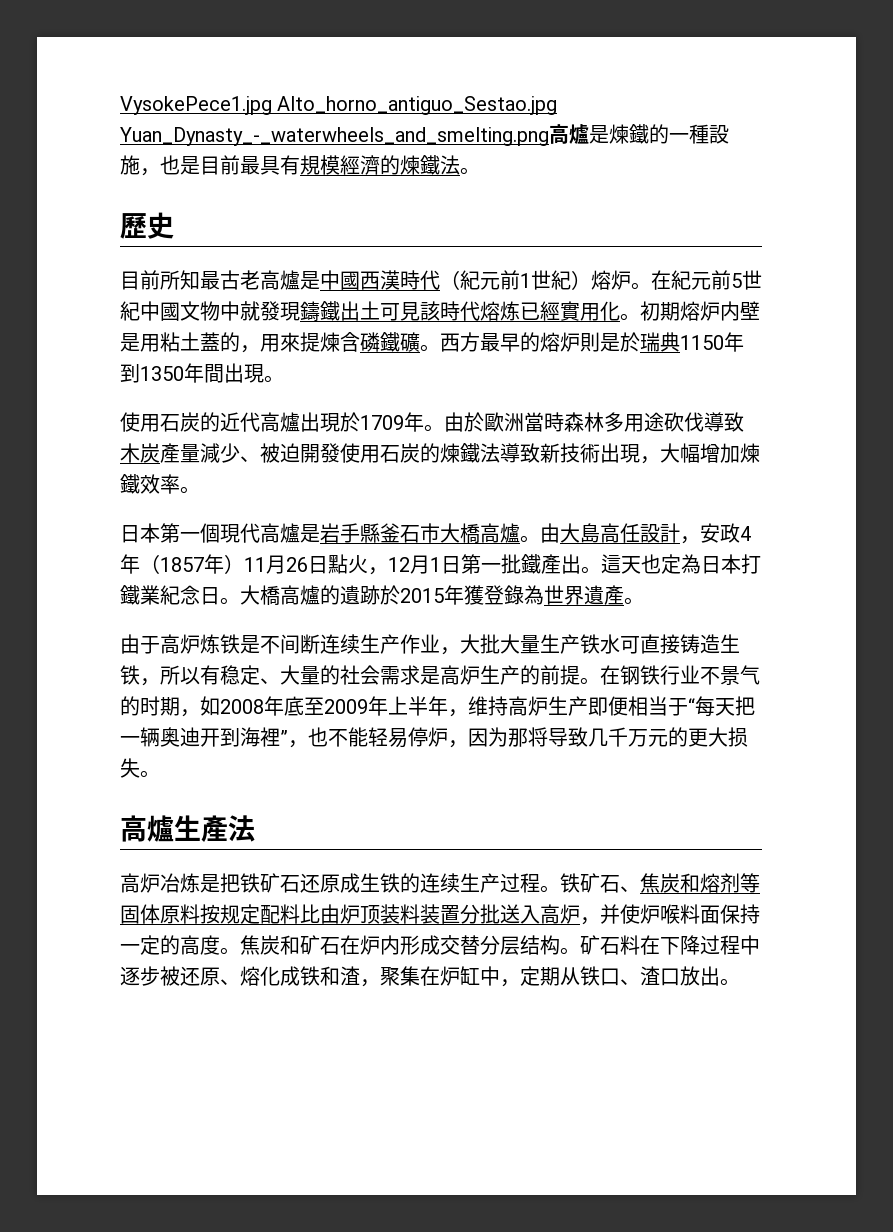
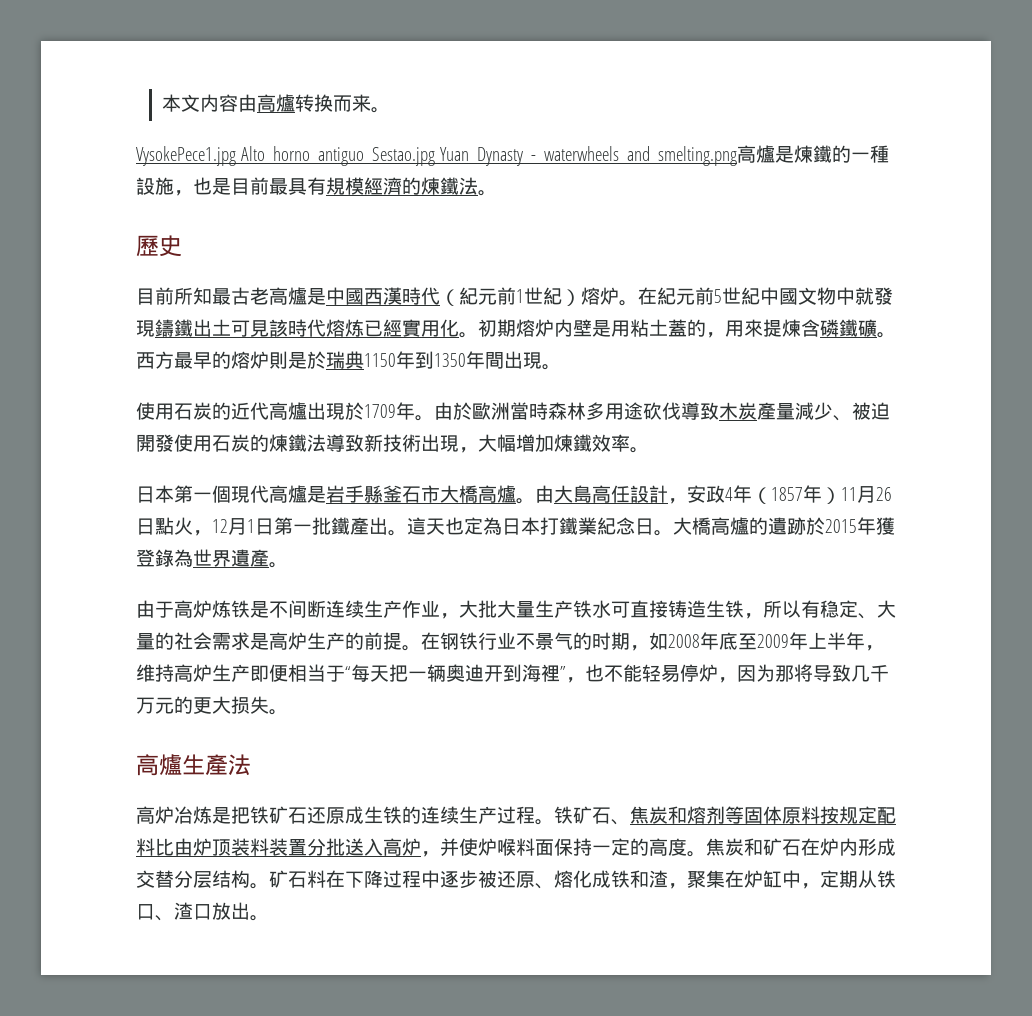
+ 本文内容由高爐转换而来。

